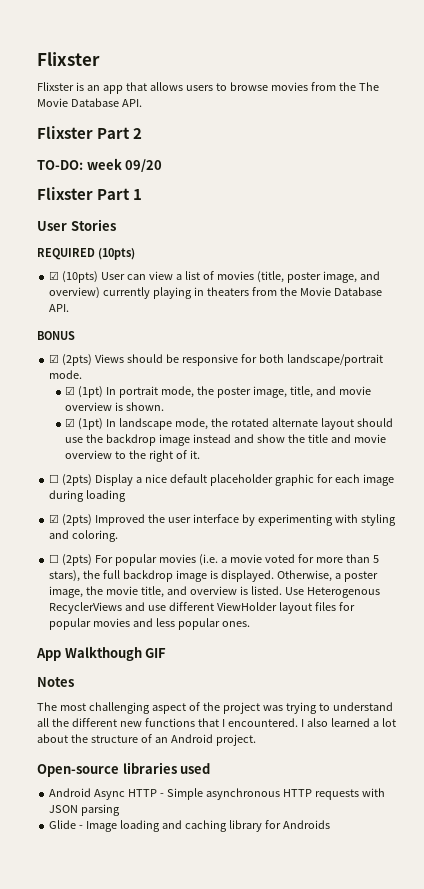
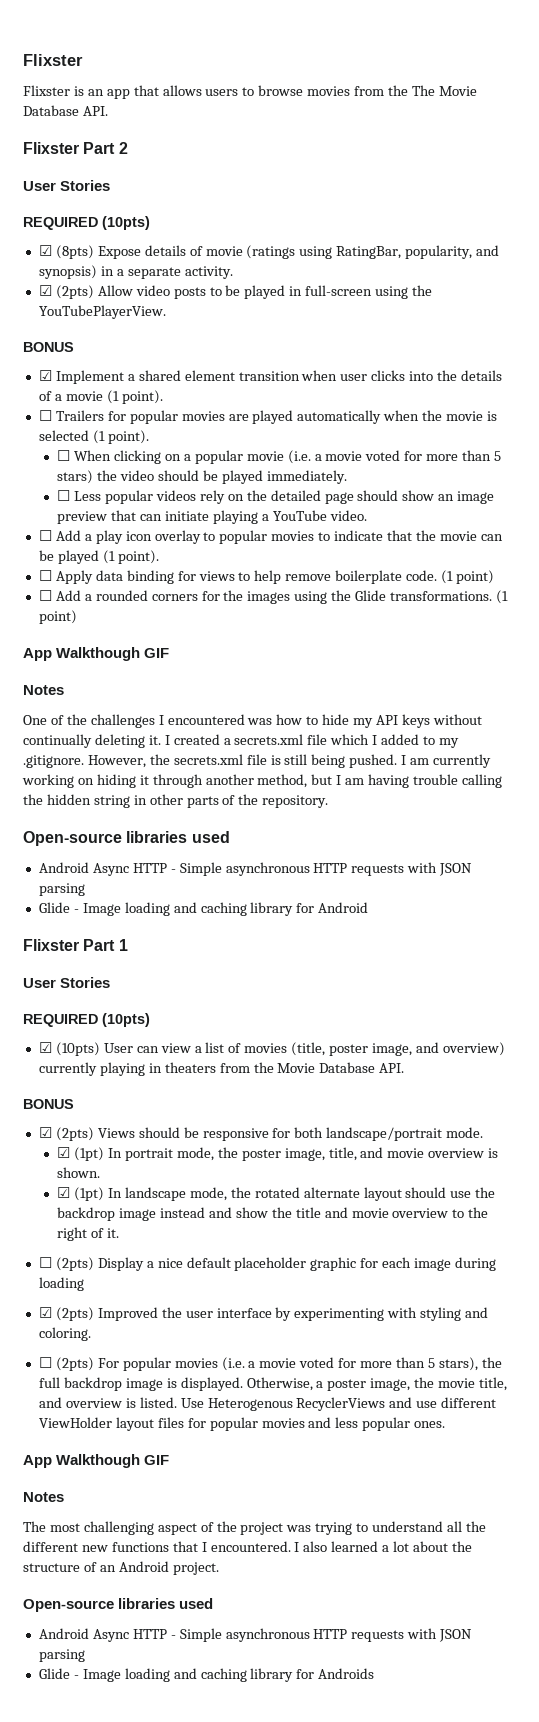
  Flixster Part 2
- TO-DO: week 09/20
+ User Stories
+ REQUIRED (10pts)
+ ☑ (8pts) Expose details of movie (ratings using RatingBar, popularity, and synopsis) in a separate activity.
+ ☑ (2pts) Allow video posts to be played in full-screen using the YouTubePlayerView.
+ BONUS
+ ☑ Implement a shared element transition when user clicks into the details of a movie (1 point).
+ ☐ Trailers for popular movies are played automatically when the movie is selected (1 point).
+ ☐ When clicking on a popular movie (i.e. a movie voted for more than 5 stars) the video should be played immediately.
+ ☐ Less popular videos rely on the detailed page should show an image preview that can initiate playing a YouTube video.
+ ☐ Add a play icon overlay to popular movies to indicate that the movie can be played (1 point).
+ ☐ Apply data binding for views to help remove boilerplate code. (1 point)
+ ☐ Add a rounded corners for the images using the Glide transformations. (1 point)
+ App Walkthough GIF
+ Notes
+ One of the challenges I encountered was how to hide my API keys without continually deleting it. I created a secrets.xml file which I added to my .gitignore. However, the secrets.xml file is still being pushed. I am currently working on hiding it through another method, but I am having trouble calling the hidden string in other parts of the repository.
+ Open-source libraries used
+ Android Async HTTP - Simple asynchronous HTTP requests with JSON parsing
+ Glide - Image loading and caching library for Android

